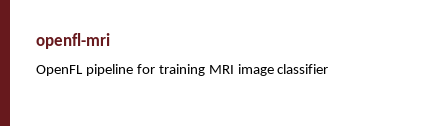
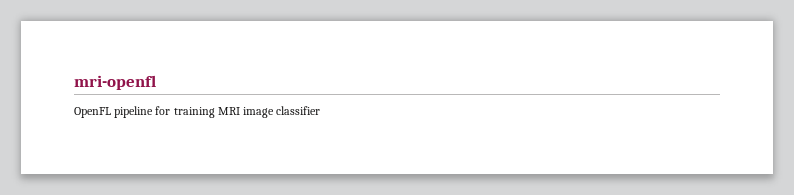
- openfl-mri
+ mri-openfl

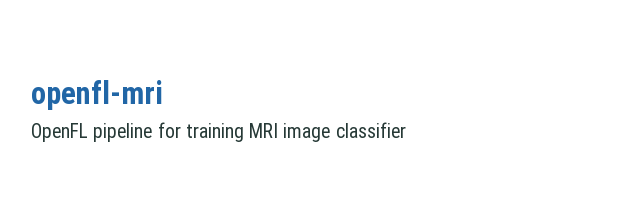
- mri-openfl
+ openfl-mri

